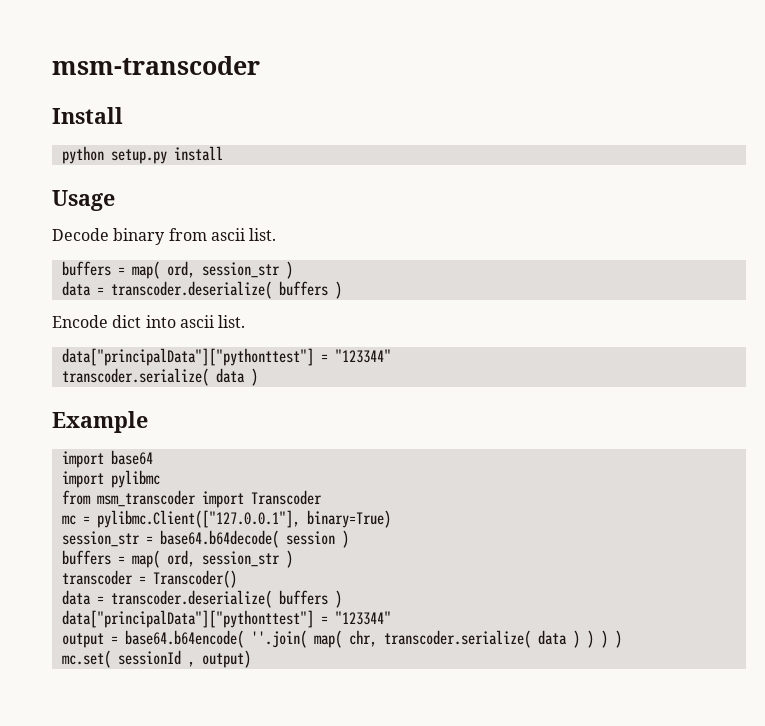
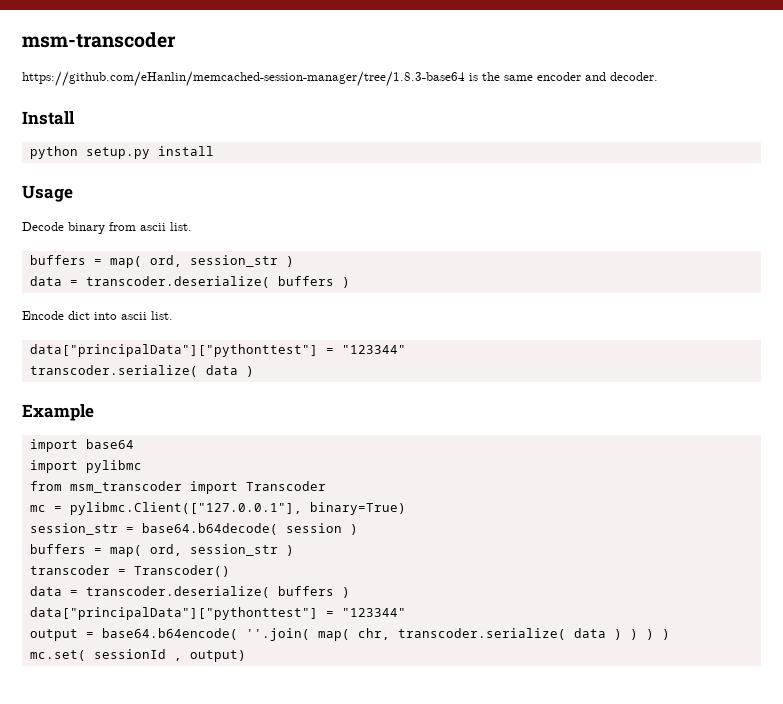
+ https://github.com/eHanlin/memcached-session-manager/tree/1.8.3-base64 is the same encoder and decoder.

